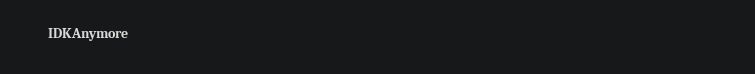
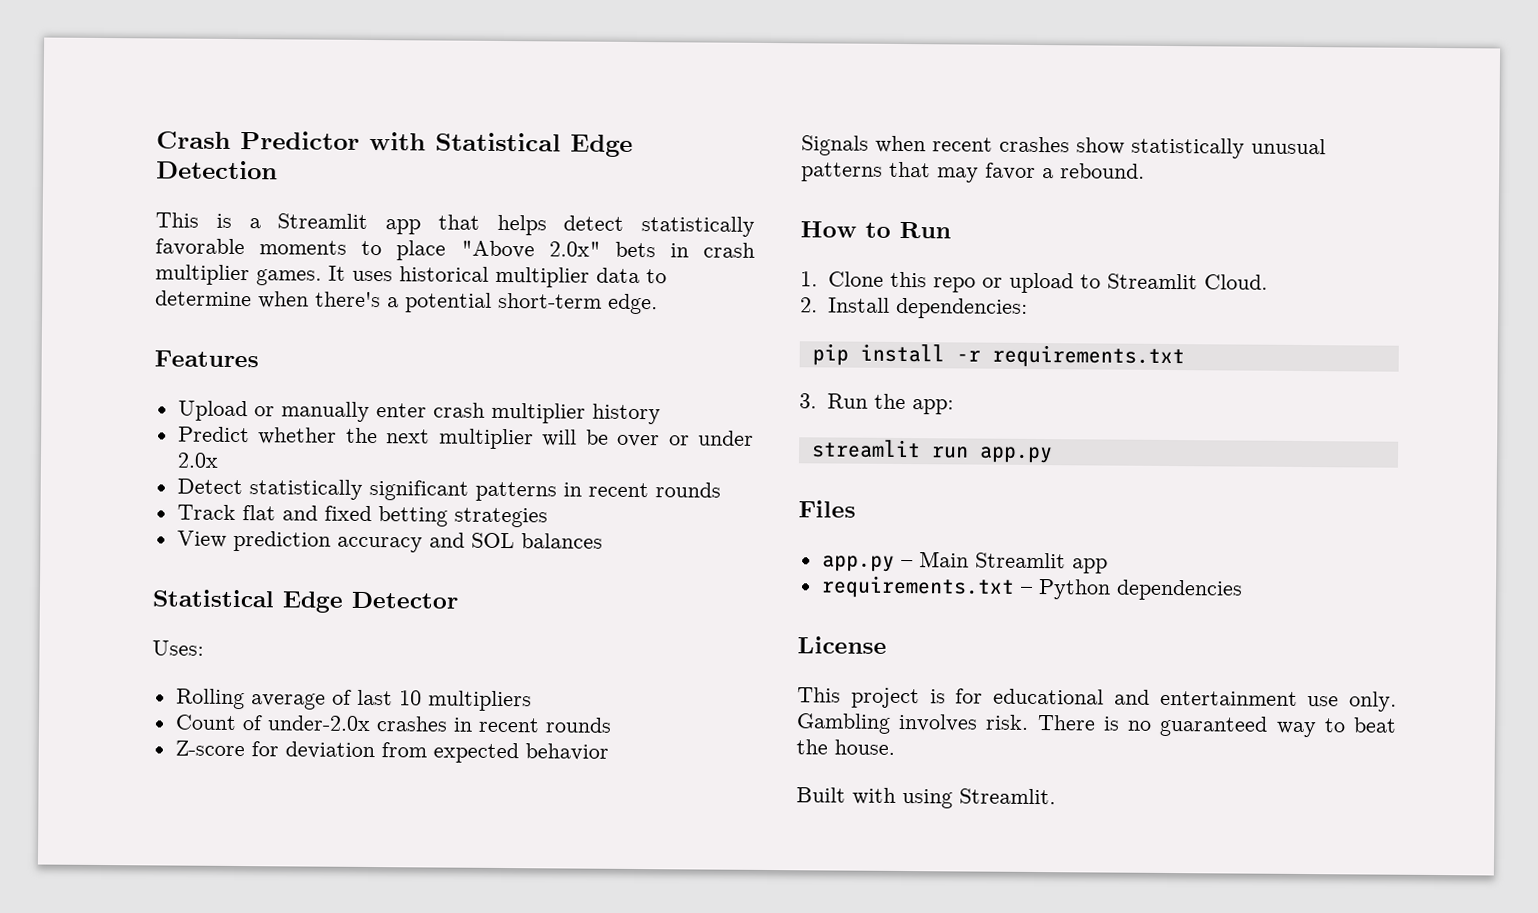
- IDKAnymore
+ Crash Predictor with Statistical Edge Detection
+ This is a Streamlit app that helps detect statistically favorable moments to place "Above 2.0x" bets in crash multiplier games. It uses historical multiplier data to determine when there's a potential short-term edge.
+ Features
+ Upload or manually enter crash multiplier history
+ Predict whether the next multiplier will be over or under 2.0x
+ Detect statistically significant patterns in recent rounds
+ Track flat and fixed betting strategies
+ View prediction accuracy and SOL balances
+ Statistical Edge Detector
+ Uses:
+ Rolling average of last 10 multipliers
+ Count of under-2.0x crashes in recent rounds
+ Z-score for deviation from expected behavior
+ Signals when recent crashes show statistically unusual patterns that may favor a rebound.
+ How to Run
+ 1. Clone this repo or upload to Streamlit Cloud.
+ 2. Install dependencies:
+ pip install -r requirements.txt
+ 3. Run the app:
+ streamlit run app.py
+ Files
+ app.py – Main Streamlit app
+ requirements.txt – Python dependencies
+ License
+ This project is for educational and entertainment use only. Gambling involves risk. There is no guaranteed way to beat the house.
+ Built with using Streamlit.

